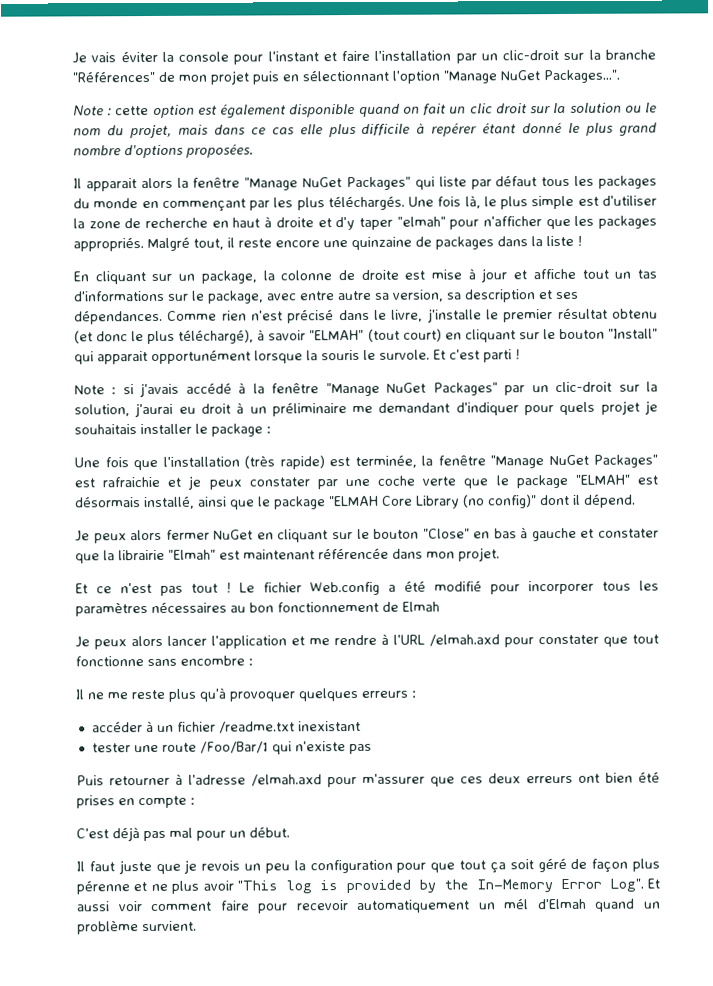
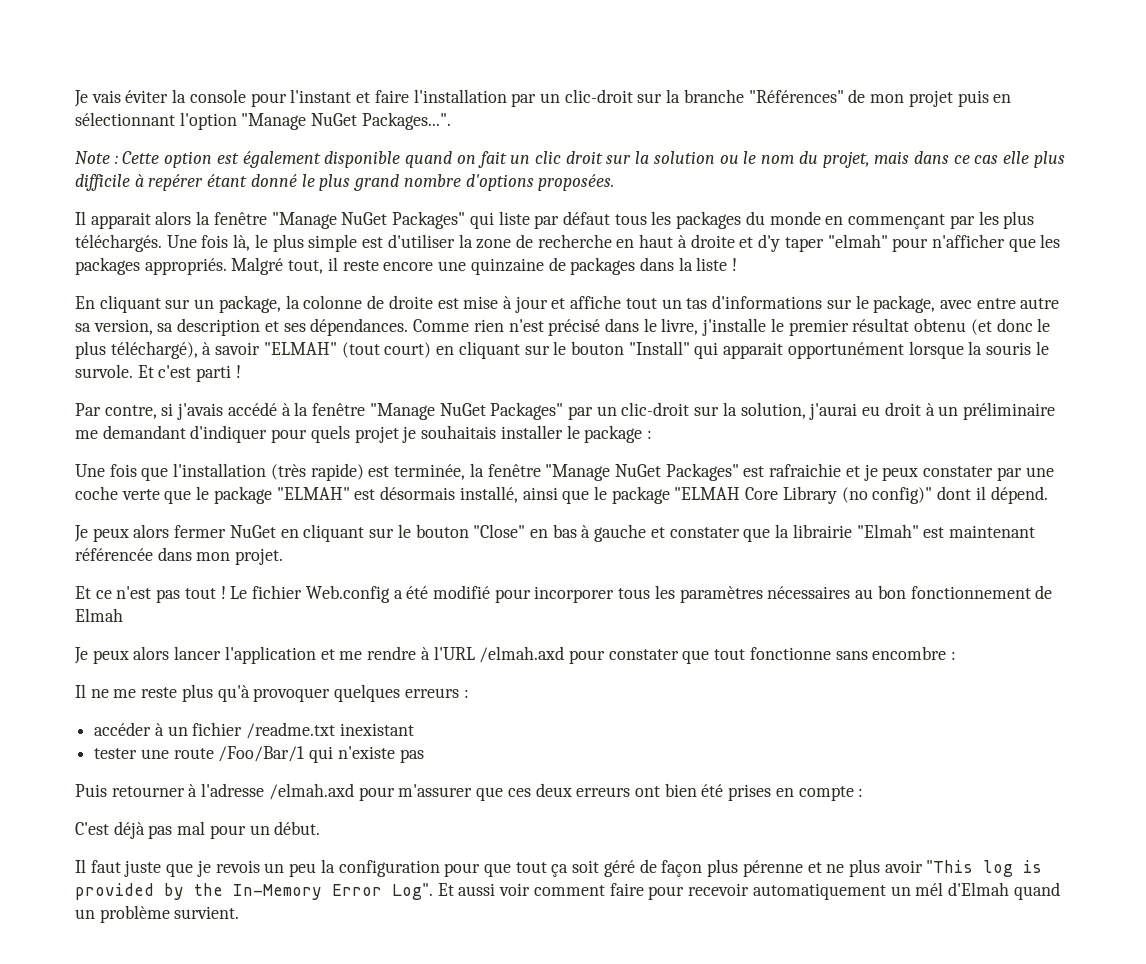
- Note : cette option est également disponible quand on fait un clic droit sur la solution ou le nom du projet, mais dans ce cas elle plus difficile à repérer étant donné le plus grand nombre d'options proposées.
+ Note : Cette option est également disponible quand on fait un clic droit sur la solution ou le nom du projet, mais dans ce cas elle plus difficile à repérer étant donné le plus grand nombre d'options proposées.
- Note : si j'avais accédé à la fenêtre "Manage NuGet Packages" par un clic-droit sur la solution, j'aurai eu droit à un préliminaire me demandant d'indiquer pour quels projet je souhaitais installer le package :
+ Par contre, si j'avais accédé à la fenêtre "Manage NuGet Packages" par un clic-droit sur la solution, j'aurai eu droit à un préliminaire me demandant d'indiquer pour quels projet je souhaitais installer le package :

